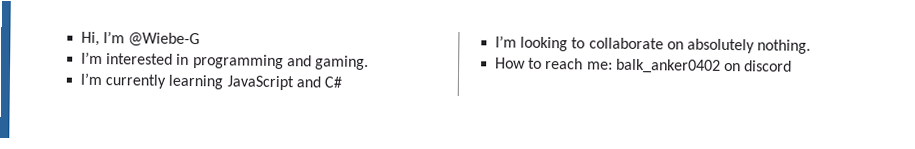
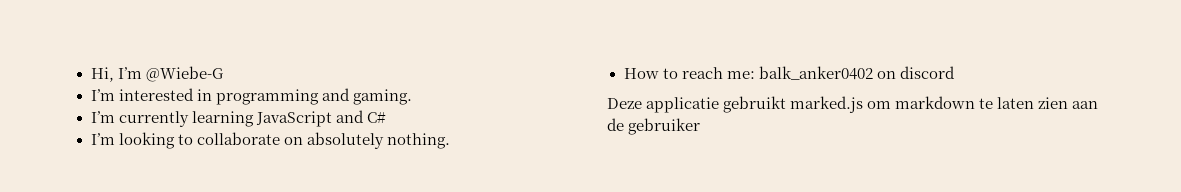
+ Deze applicatie gebruikt marked.js om markdown te laten zien aan de gebruiker

